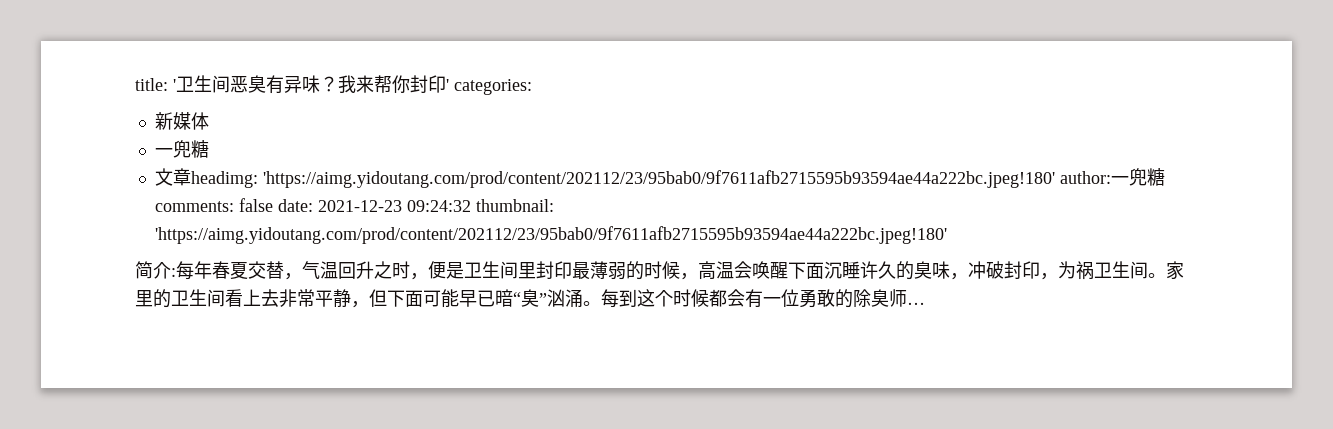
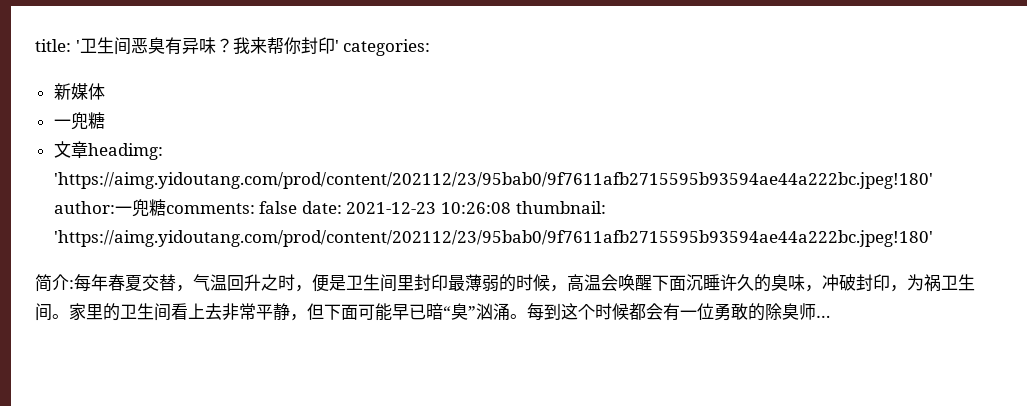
- 文章headimg: 'https://aimg.yidoutang.com/prod/content/202112/23/95bab0/9f7611afb2715595b93594ae44a222bc.jpeg!180' author:一兜糖comments: false date: 2021-12-23 09:24:32 thumbnail: 'https://aimg.yidoutang.com/prod/content/202112/23/95bab0/9f7611afb2715595b93594ae44a222bc.jpeg!180'
+ 文章headimg: 'https://aimg.yidoutang.com/prod/content/202112/23/95bab0/9f7611afb2715595b93594ae44a222bc.jpeg!180' author:一兜糖comments: false date: 2021-12-23 10:26:08 thumbnail: 'https://aimg.yidoutang.com/prod/content/202112/23/95bab0/9f7611afb2715595b93594ae44a222bc.jpeg!180'

